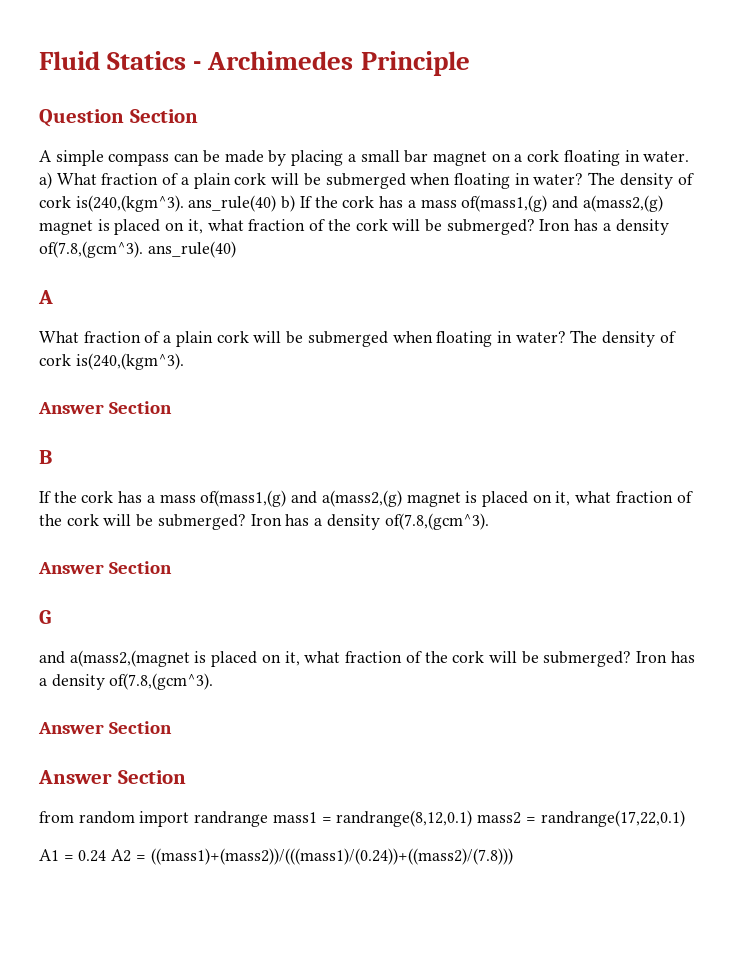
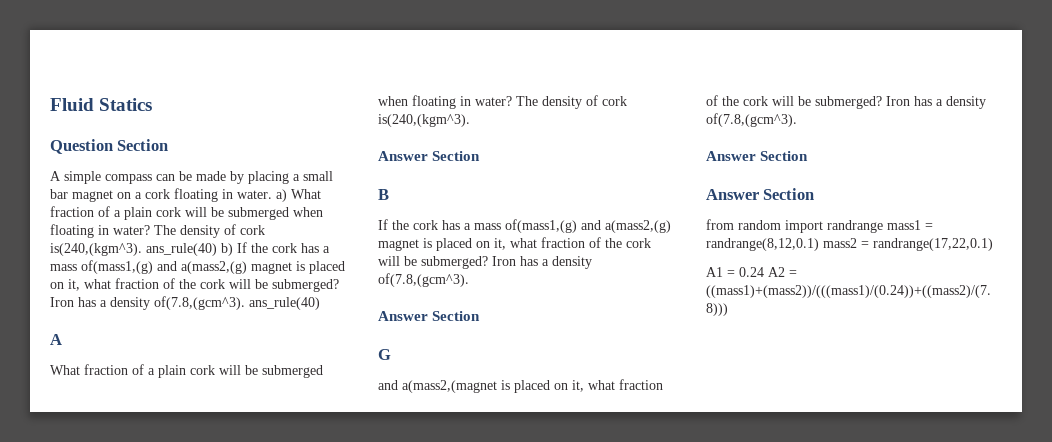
- Fluid Statics - Archimedes Principle
+ Fluid Statics

